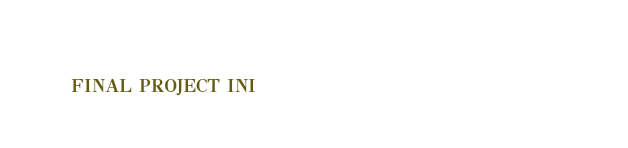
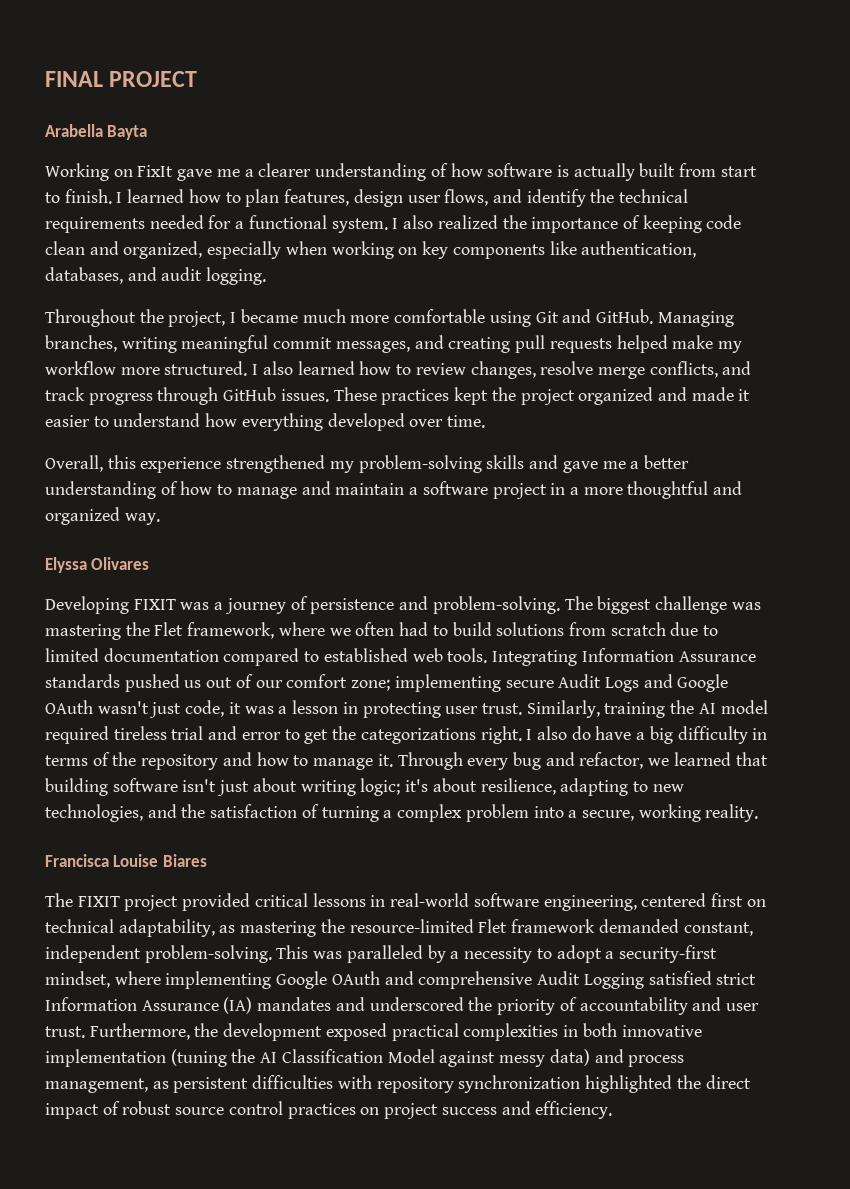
- FINAL PROJECT INI
+ FINAL PROJECT
+ Arabella Bayta
+ Working on FixIt gave me a clearer understanding of how software is actually built from start to finish. I learned how to plan features, design user flows, and identify the technical requirements needed for a functional system. I also realized the importance of keeping code clean and organized, especially when working on key components like authentication, databases, and audit logging.
+ Throughout the project, I became much more comfortable using Git and GitHub. Managing branches, writing meaningful commit messages, and creating pull requests helped make my workflow more structured. I also learned how to review changes, resolve merge conflicts, and track progress through GitHub issues. These practices kept the project organized and made it easier to understand how everything developed over time.
+ Overall, this experience strengthened my problem-solving skills and gave me a better understanding of how to manage and maintain a software project in a more thoughtful and organized way.
+ Elyssa Olivares
+ Developing FIXIT was a journey of persistence and problem-solving. The biggest challenge was mastering the Flet framework, where we often had to build solutions from scratch due to limited documentation compared to established web tools. Integrating Information Assurance standards pushed us out of our comfort zone; implementing secure Audit Logs and Google OAuth wasn't just code, it was a lesson in protecting user trust. Similarly, training the AI model required tireless trial and error to get the categorizations right. I also do have a big difficulty in terms of the repository and how to manage it. Through every bug and refactor, we learned that building software isn't just about writing logic; it's about resilience, adapting to new technologies, and the satisfaction of turning a complex problem into a secure, working reality.
+ Francisca Louise Biares
+ The FIXIT project provided critical lessons in real-world software engineering, centered first on technical adaptability, as mastering the resource-limited Flet framework demanded constant, independent problem-solving. This was paralleled by a necessity to adopt a security-first mindset, where implementing Google OAuth and comprehensive Audit Logging satisfied strict Information Assurance (IA) mandates and underscored the priority of accountability and user trust. Furthermore, the development exposed practical complexities in both innovative implementation (tuning the AI Classification Model against messy data) and process management, as persistent difficulties with repository synchronization highlighted the direct impact of robust source control practices on project success and efficiency.

